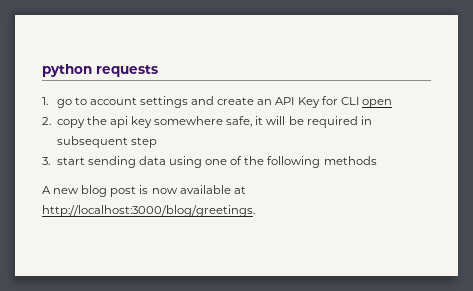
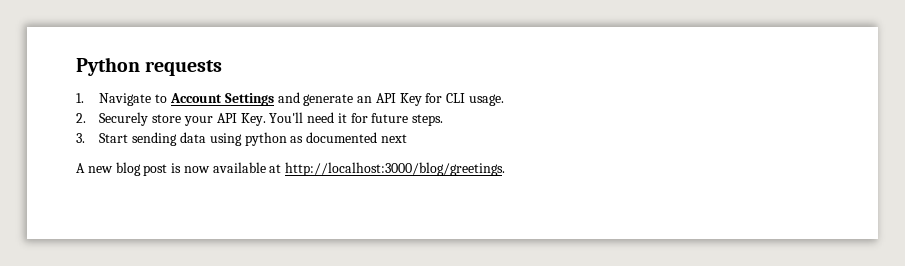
- python requests
+ Python requests
- 1. go to account settings and create an API Key for CLI open
+ 1. Navigate to Account Settings and generate an API Key for CLI usage.
- 2. copy the api key somewhere safe, it will be required in subsequent step
+ 2. Securely store your API Key. You'll need it for future steps.
- 3. start sending data using one of the following methods
+ 3. Start sending data using python as documented next

